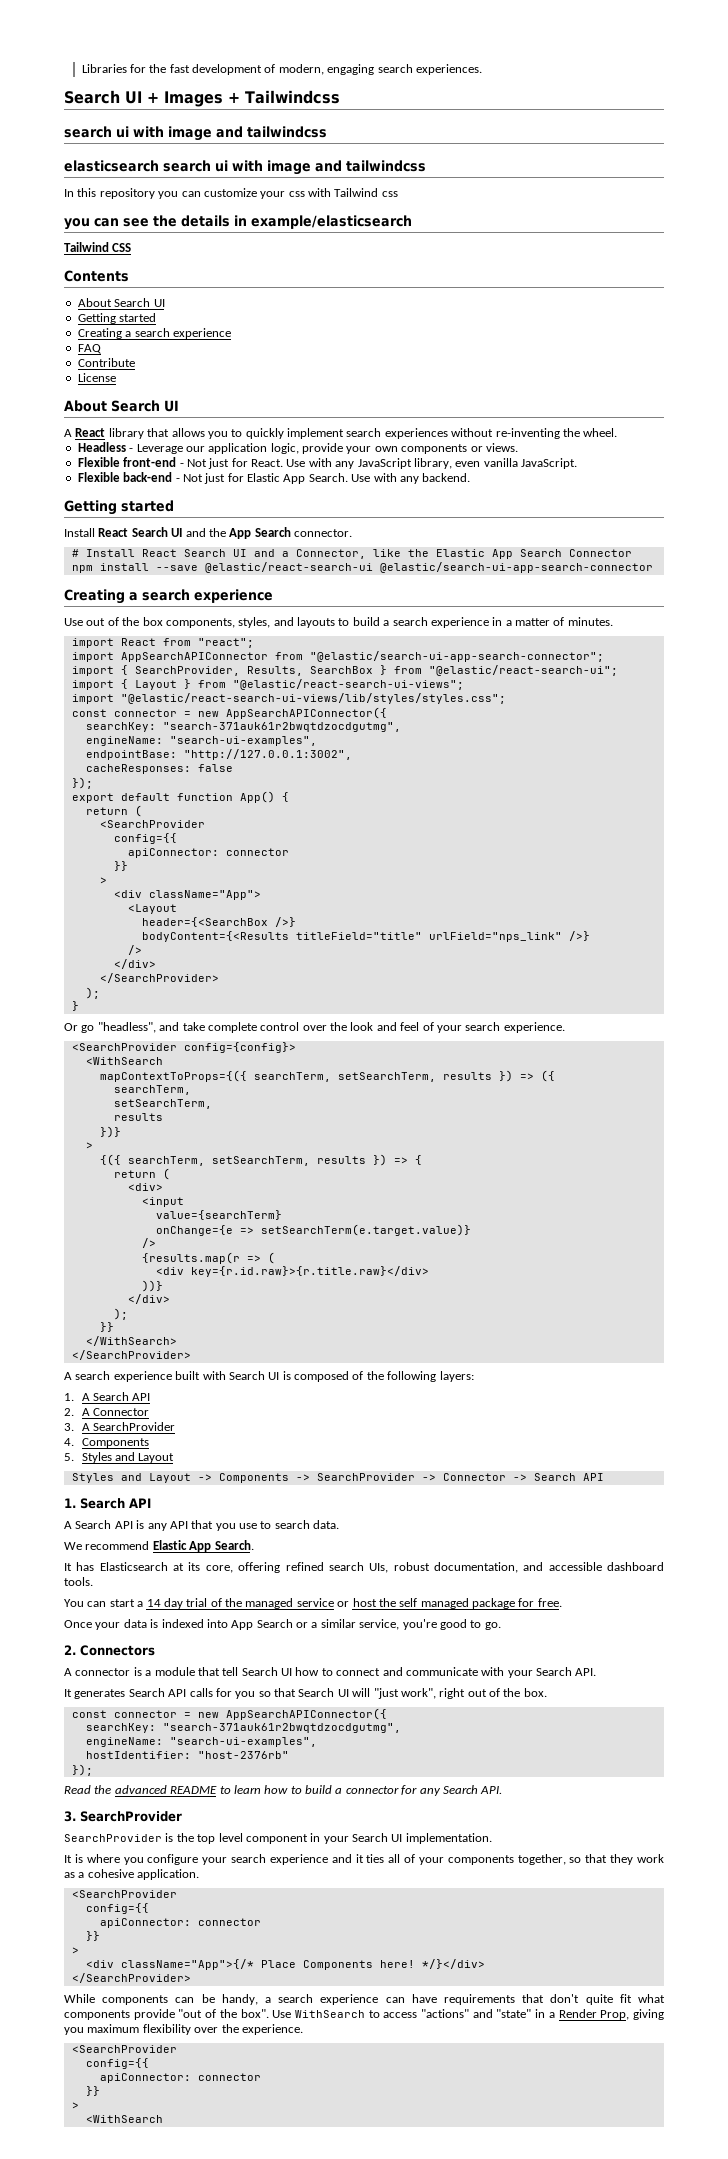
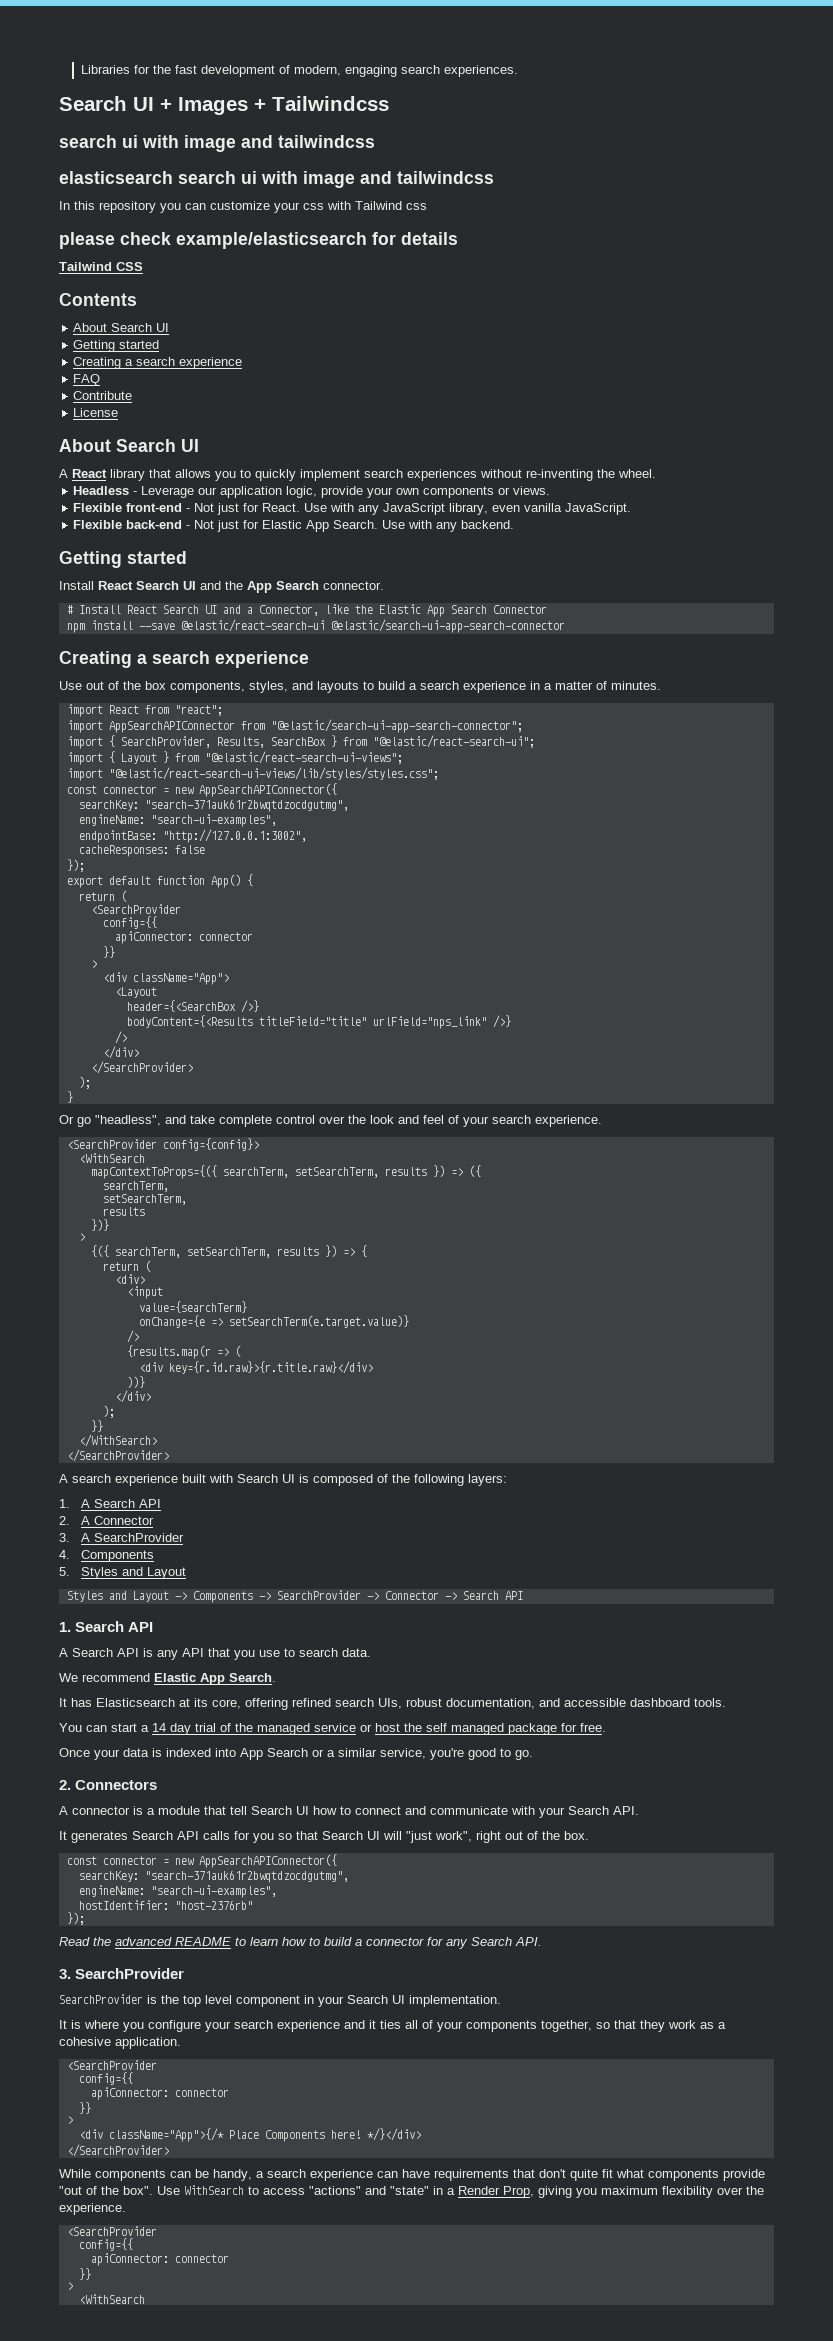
- you can see the details in example/elasticsearch
+ please check example/elasticsearch for details

